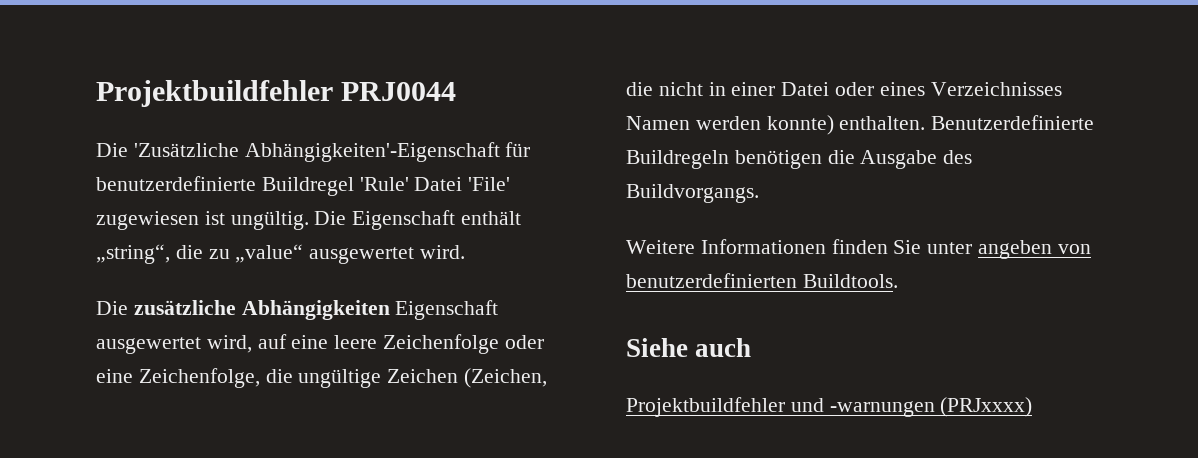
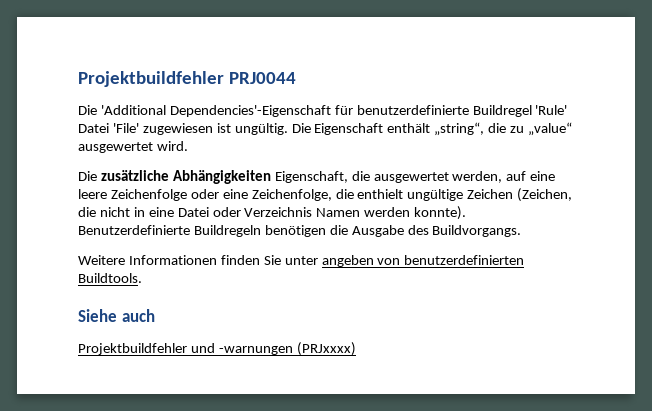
- Die 'Zusätzliche Abhängigkeiten'-Eigenschaft für benutzerdefinierte Buildregel 'Rule' Datei 'File' zugewiesen ist ungültig.
+ Die 'Additional Dependencies'-Eigenschaft für benutzerdefinierte Buildregel 'Rule' Datei 'File' zugewiesen ist ungültig.
- Die zusätzliche Abhängigkeiten Eigenschaft ausgewertet wird, auf eine leere Zeichenfolge oder eine Zeichenfolge, die ungültige Zeichen (Zeichen, die nicht in einer Datei oder eines Verzeichnisses Namen werden konnte) enthalten.
+ Die zusätzliche Abhängigkeiten Eigenschaft, die ausgewertet werden, auf eine leere Zeichenfolge oder eine Zeichenfolge, die enthielt ungültige Zeichen (Zeichen, die nicht in eine Datei oder Verzeichnis Namen werden konnte).

